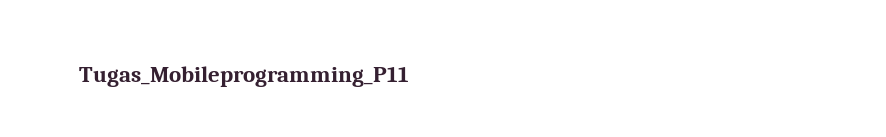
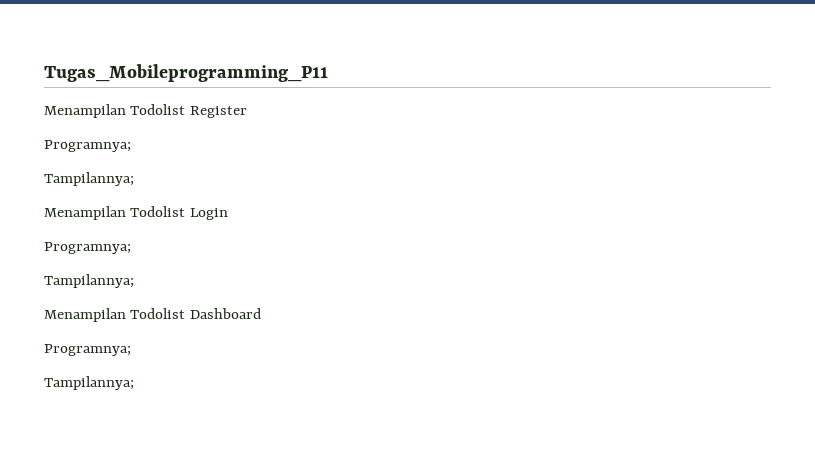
+ Menampilan Todolist Register
+ Programnya;
+ Tampilannya;
+ Menampilan Todolist Login
+ Programnya;
+ Tampilannya;
+ Menampilan Todolist Dashboard
+ Programnya;
+ Tampilannya;

